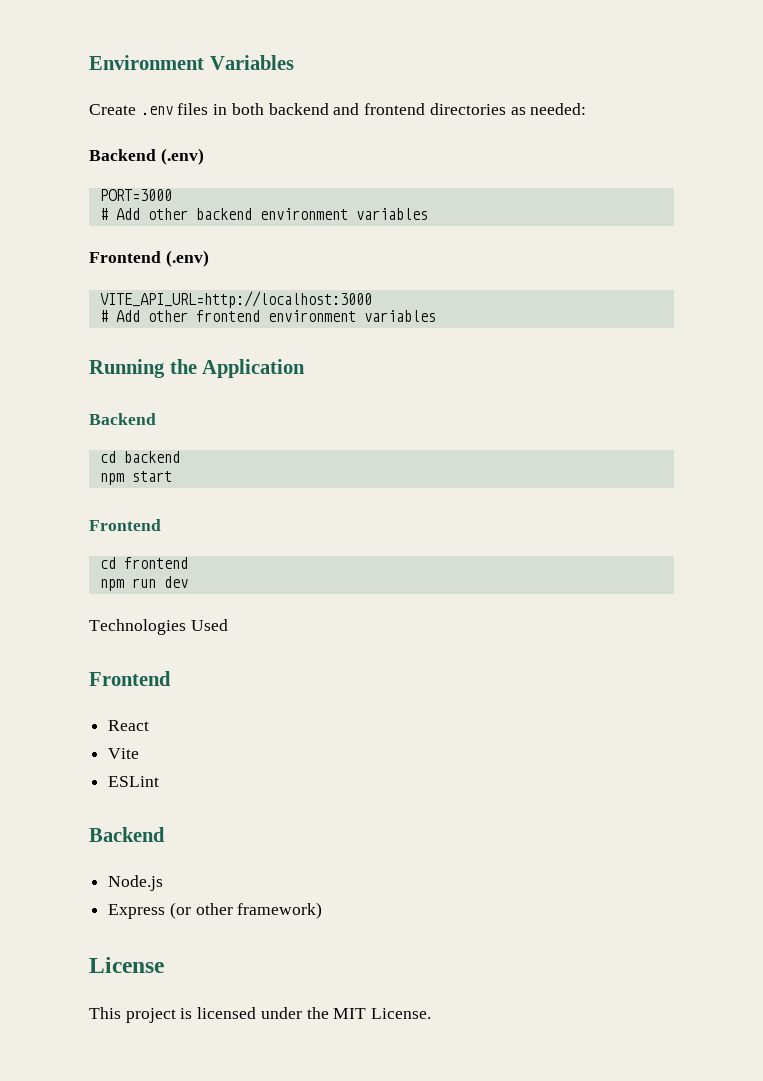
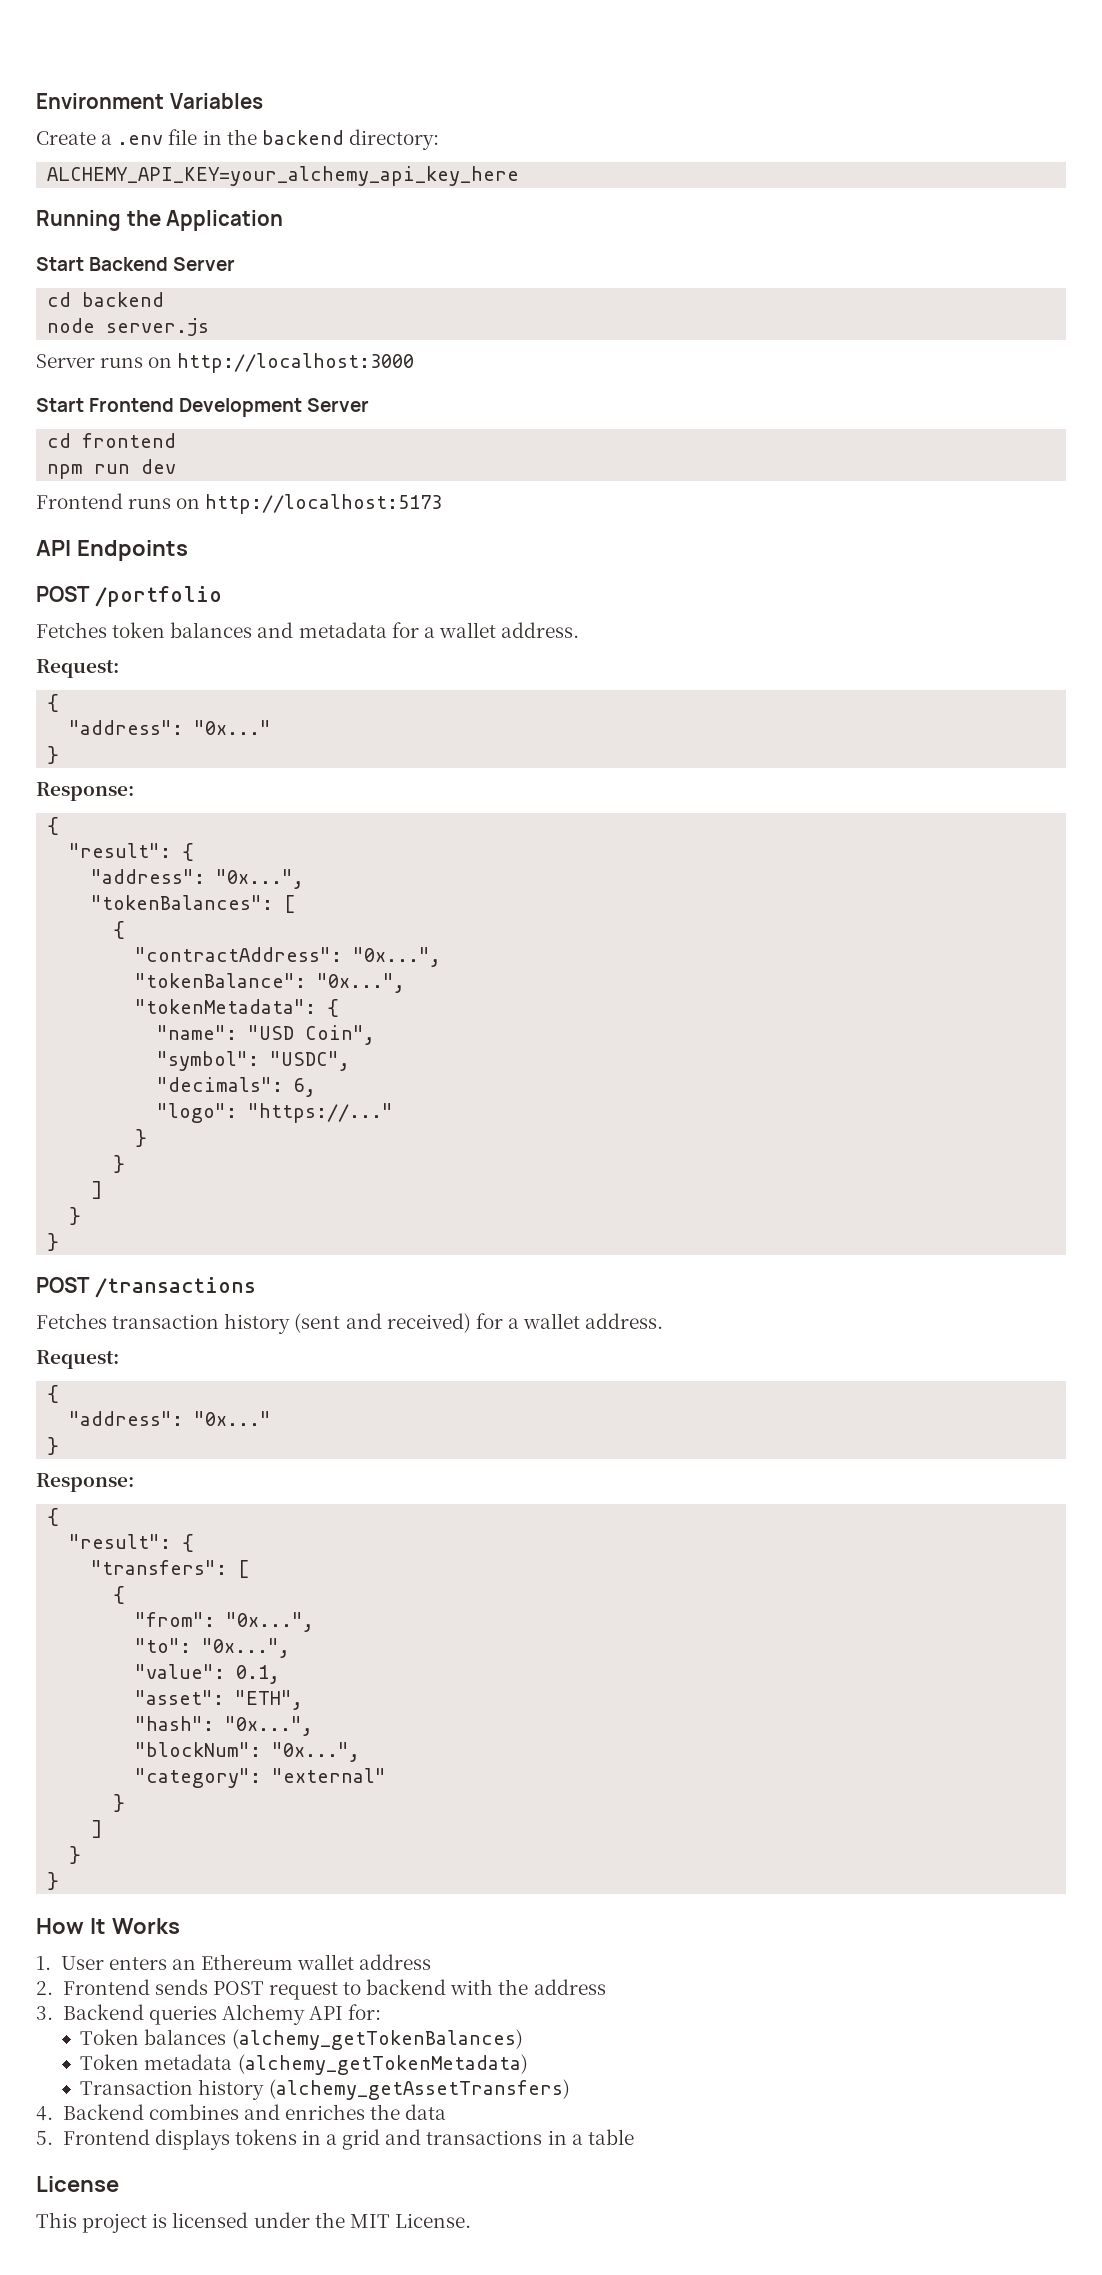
- Create .env files in both backend and frontend directories as needed:
- Backend (.env)
- PORT=3000
- # Add other backend environment variables
- Frontend (.env)
- VITE_API_URL=http://localhost:3000
- # Add other frontend environment variables
+ Create a .env file in the backend directory:
+ ALCHEMY_API_KEY=your_alchemy_api_key_here
  Running the Application
- Backend
+ Start Backend Server
- npm start
- Frontend
+ node server.js
+ Server runs on http://localhost:3000
+ Start Frontend Development Server
- Technologies Used
- Frontend
- React
- Vite
- ESLint
- Backend
- Node.js
- Express (or other framework)
+ Frontend runs on http://localhost:5173
+ API Endpoints
+ POST /portfolio
+ Fetches token balances and metadata for a wallet address.
+ Request:
+ {
+ "address": "0x..."
+ }
+ Response:
+ {
+ "result": {
+ "address": "0x...",
+ "tokenBalances": [
+ {
+ "contractAddress": "0x...",
+ "tokenBalance": "0x...",
+ "tokenMetadata": {
+ "name": "USD Coin",
+ "symbol": "USDC",
+ "decimals": 6,
+ "logo": "https://..."
+ }
+ }
+ ]
+ }
+ }
+ POST /transactions
+ Fetches transaction history (sent and received) for a wallet address.
+ Request:
+ {
+ "address": "0x..."
+ }
+ Response:
+ {
+ "result": {
+ "transfers": [
+ {
+ "from": "0x...",
+ "to": "0x...",
+ "value": 0.1,
+ "asset": "ETH",
+ "hash": "0x...",
+ "blockNum": "0x...",
+ "category": "external"
+ }
+ ]
+ }
+ }
+ How It Works
+ 1. User enters an Ethereum wallet address
+ 2. Frontend sends POST request to backend with the address
+ 3. Backend queries Alchemy API for:
+ Token balances (alchemy_getTokenBalances)
+ Token metadata (alchemy_getTokenMetadata)
+ Transaction history (alchemy_getAssetTransfers)
+ 4. Backend combines and enriches the data
+ 5. Frontend displays tokens in a grid and transactions in a table

